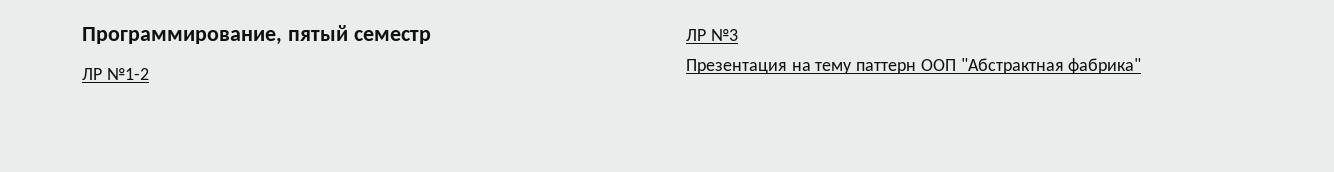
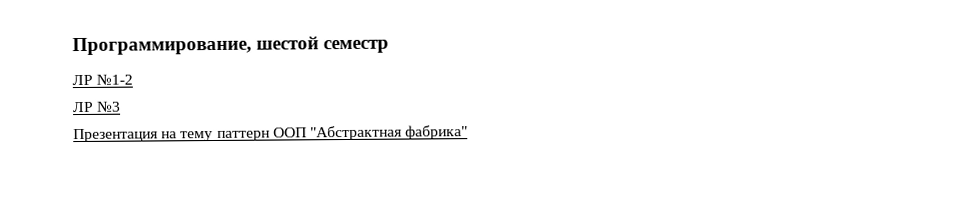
- Программирование, пятый семестр
+ Программирование, шестой семестр

